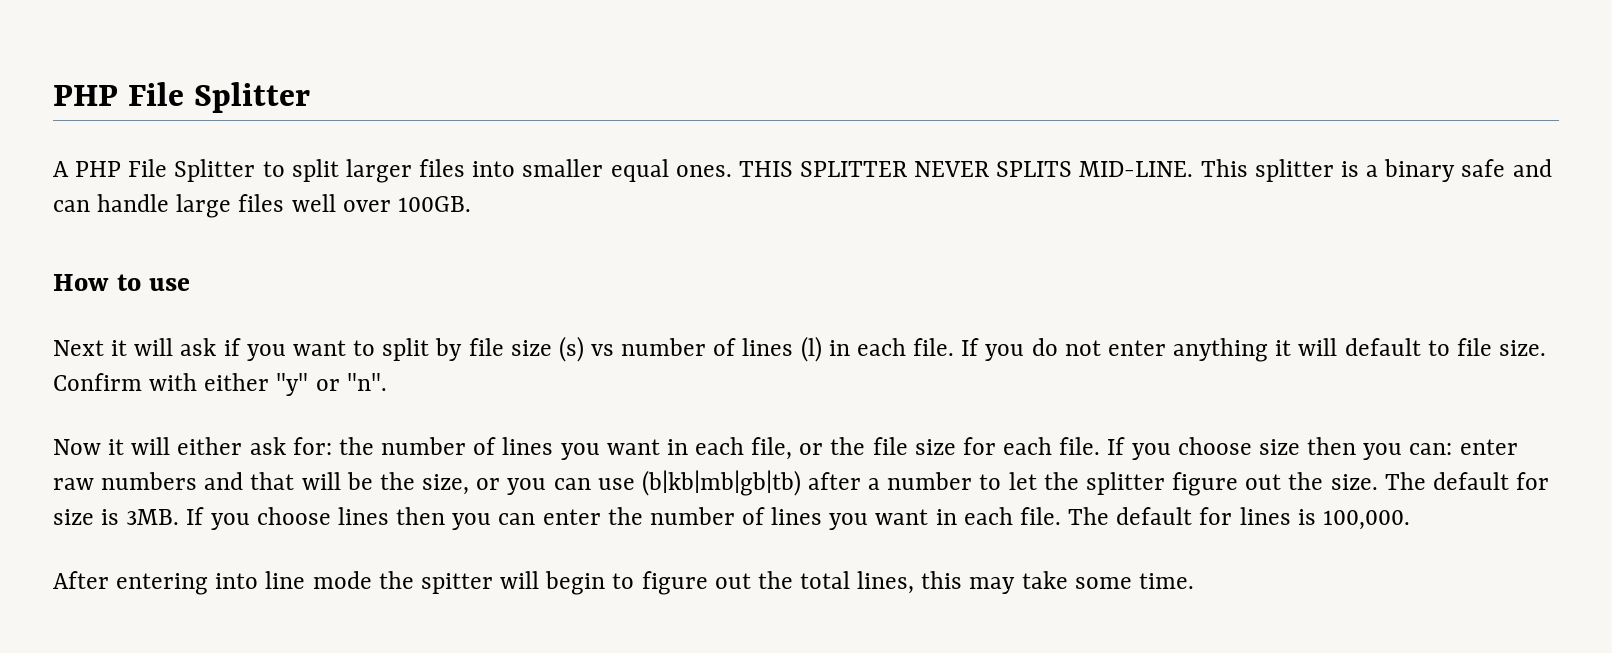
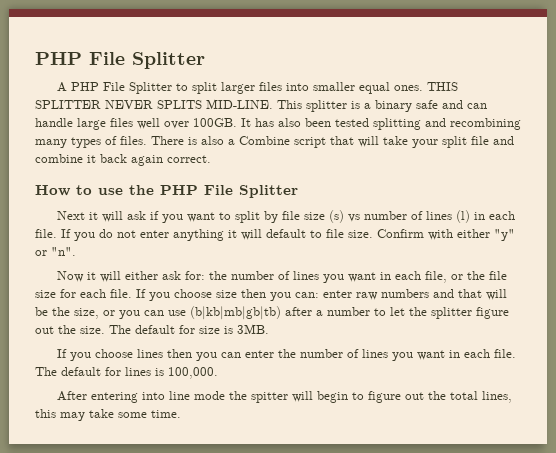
+ It has also been tested splitting and recombining many types of files. There is also a Combine script that will take your split file and combine it back again correct.
- How to use
+ How to use the PHP File Splitter
- The default for size is 3MB. If you choose lines then you can enter the number of lines you want in each file.
+ The default for size is 3MB.
+ If you choose lines then you can enter the number of lines you want in each file.

